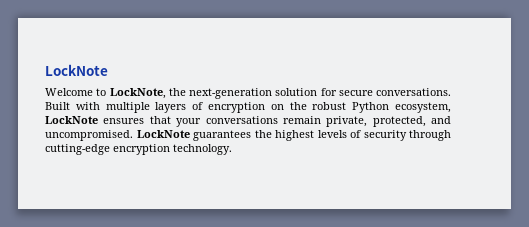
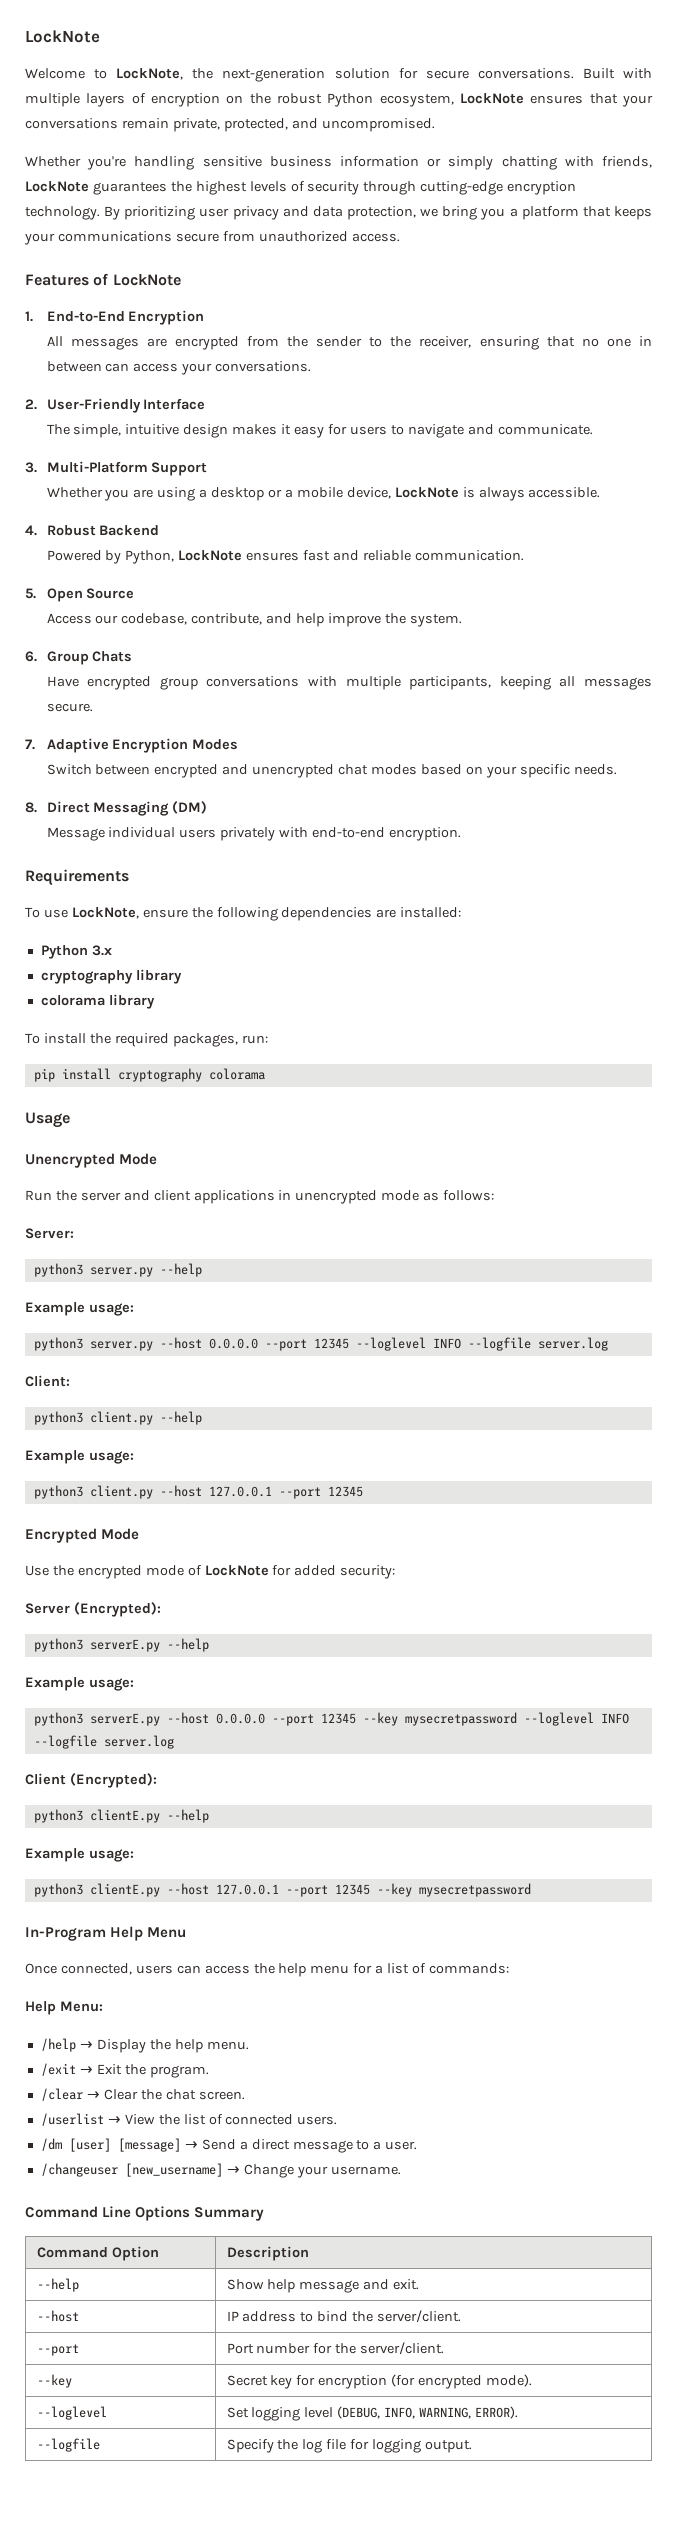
- Built with multiple layers of encryption on the robust Python ecosystem, LockNote ensures that your conversations remain private, protected, and uncompromised. LockNote guarantees the highest levels of security through cutting-edge encryption technology.
+ Built with multiple layers of encryption on the robust Python ecosystem, LockNote ensures that your conversations remain private, protected, and uncompromised.
+ Whether you're handling sensitive business information or simply chatting with friends, LockNote guarantees the highest levels of security through cutting-edge encryption technology.
+ By prioritizing user privacy and data protection, we bring you a platform that keeps your communications secure from unauthorized access.
+ Features of LockNote
+ 1. End-to-End Encryption
+ All messages are encrypted from the sender to the receiver, ensuring that no one in between can access your conversations.
+ 2. User-Friendly Interface
+ The simple, intuitive design makes it easy for users to navigate and communicate.
+ 3. Multi-Platform Support
+ Whether you are using a desktop or a mobile device, LockNote is always accessible.
+ 4. Robust Backend
+ Powered by Python, LockNote ensures fast and reliable communication.
+ 5. Open Source
+ Access our codebase, contribute, and help improve the system.
+ 6. Group Chats
+ Have encrypted group conversations with multiple participants, keeping all messages secure.
+ 7. Adaptive Encryption Modes
+ Switch between encrypted and unencrypted chat modes based on your specific needs.
+ 8. Direct Messaging (DM)
+ Message individual users privately with end-to-end encryption.
+ Requirements
+ To use LockNote, ensure the following dependencies are installed:
+ Python 3.x
+ cryptography library
+ colorama library
+ To install the required packages, run:
+ pip install cryptography colorama
+ Usage
+ Unencrypted Mode
+ Run the server and client applications in unencrypted mode as follows:
+ Server:
+ python3 server.py --help
+ Example usage:
+ python3 server.py --host 0.0.0.0 --port 12345 --loglevel INFO --logfile server.log
+ Client:
+ python3 client.py --help
+ Example usage:
+ python3 client.py --host 127.0.0.1 --port 12345
+ Encrypted Mode
+ Use the encrypted mode of LockNote for added security:
+ Server (Encrypted):
+ python3 serverE.py --help
+ Example usage:
+ python3 serverE.py --host 0.0.0.0 --port 12345 --key mysecretpassword --loglevel INFO --logfile server.log
+ Client (Encrypted):
+ python3 clientE.py --help
+ Example usage:
+ python3 clientE.py --host 127.0.0.1 --port 12345 --key mysecretpassword
+ In-Program Help Menu
+ Once connected, users can access the help menu for a list of commands:
+ Help Menu:
+ /help → Display the help menu.
+ /exit → Exit the program.
+ /clear → Clear the chat screen.
+ /userlist → View the list of connected users.
+ /dm [user] [message] → Send a direct message to a user.
+ /changeuser [new_username] → Change your username.
+ Command Line Options Summary
+ Command Option | Description
+ --help | Show help message and exit.
+ --host | IP address to bind the server/client.
+ --port | Port number for the server/client.
+ --key | Secret key for encryption (for encrypted mode).
+ --loglevel | Set logging level (DEBUG, INFO, WARNING, ERROR).
+ --logfile | Specify the log file for logging output.

